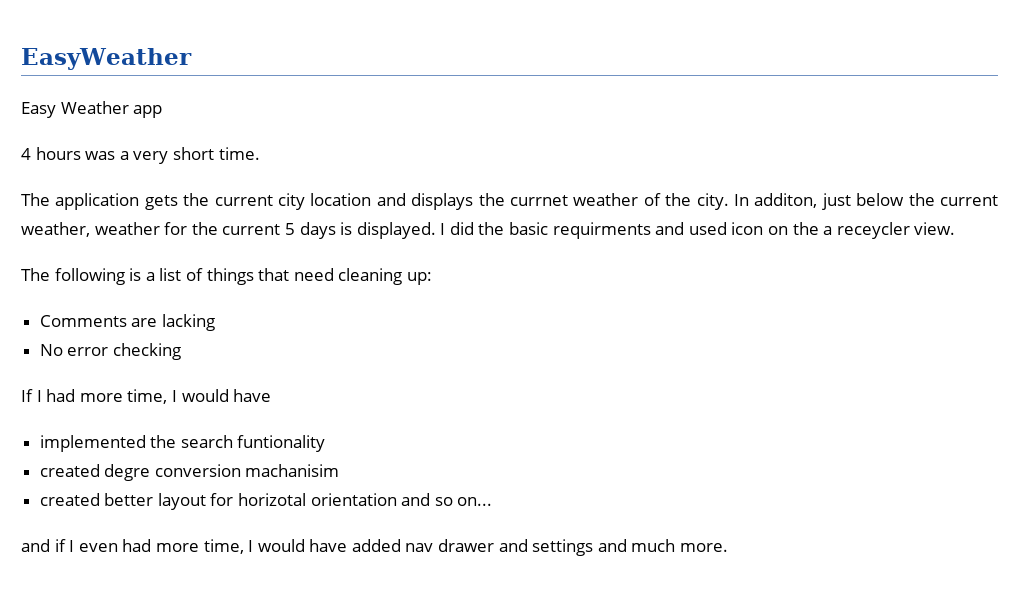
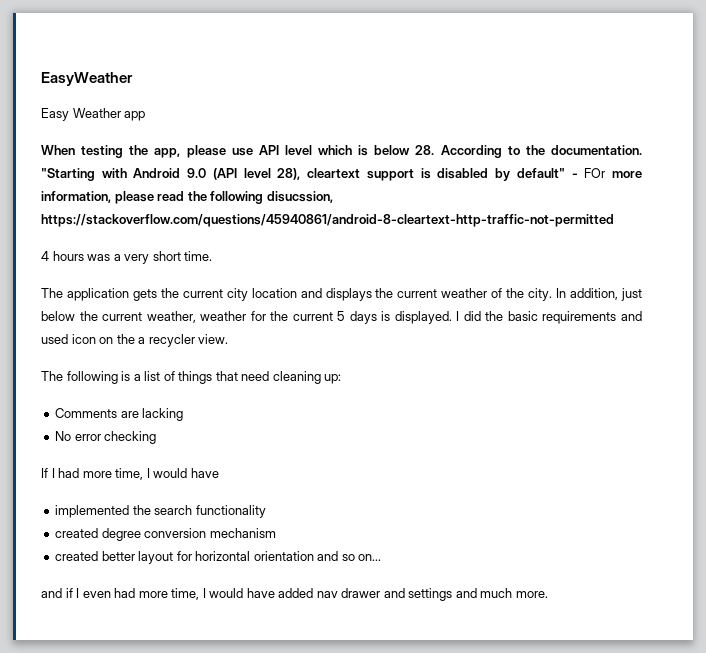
+ When testing the app, please use API level which is below 28. According to the documentation. "Starting with Android 9.0 (API level 28), cleartext support is disabled by default" - FOr more information, please read the following disucssion, https://stackoverflow.com/questions/45940861/android-8-cleartext-http-traffic-not-permitted
- The application gets the current city location and displays the currnet weather of the city.
+ The application gets the current city location and displays the current weather of the city.
- In additon, just below the current weather, weather for the current 5 days is displayed.
+ In addition, just below the current weather, weather for the current 5 days is displayed.
- I did the basic requirments and used icon on the a receycler view.
+ I did the basic requirements and used icon on the a recycler view.
- implemented the search funtionality
- created degre conversion machanisim
+ implemented the search functionality
+ created degree conversion mechanism
- created better layout for horizotal orientation and so on...
+ created better layout for horizontal orientation and so on...

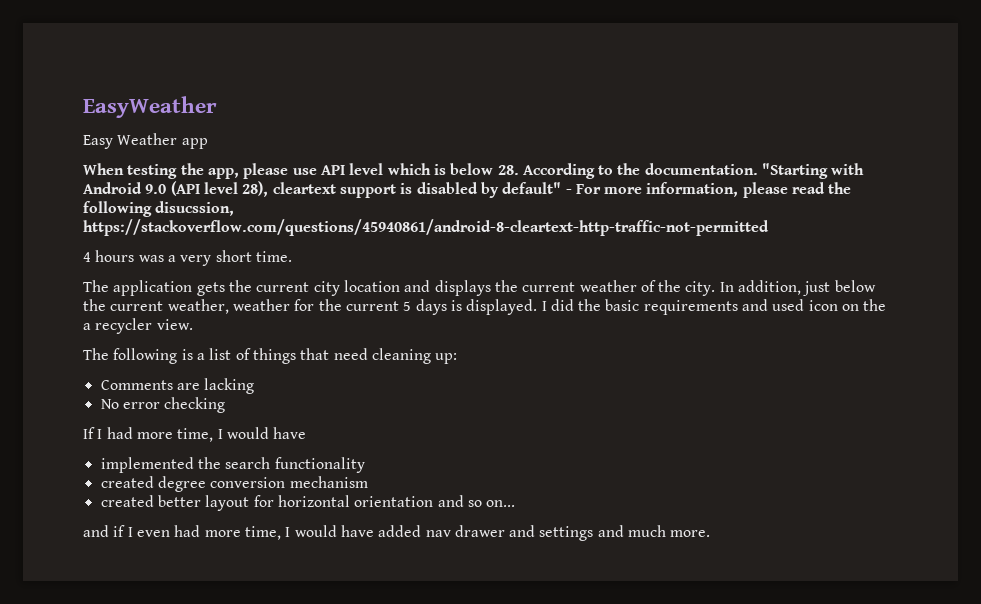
- "Starting with Android 9.0 (API level 28), cleartext support is disabled by default" - FOr more information, please read the following disucssion, https://stackoverflow.com/questions/45940861/android-8-cleartext-http-traffic-not-permitted
+ "Starting with Android 9.0 (API level 28), cleartext support is disabled by default" - For more information, please read the following disucssion, https://stackoverflow.com/questions/45940861/android-8-cleartext-http-traffic-not-permitted

